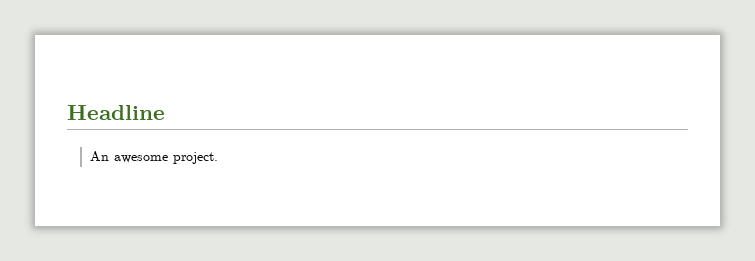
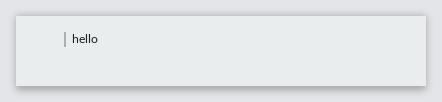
- Headline
- An awesome project.
+ hello

